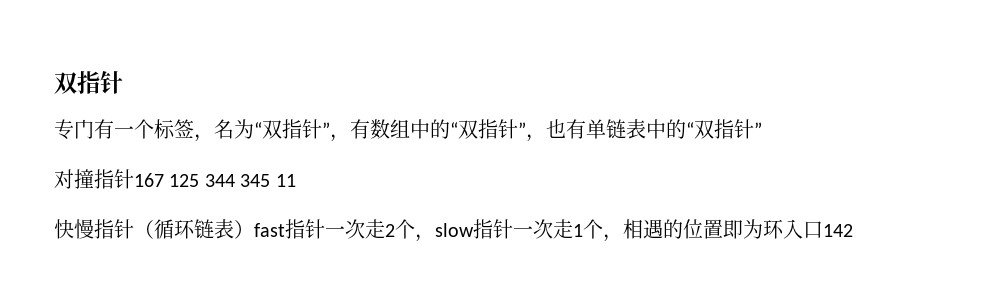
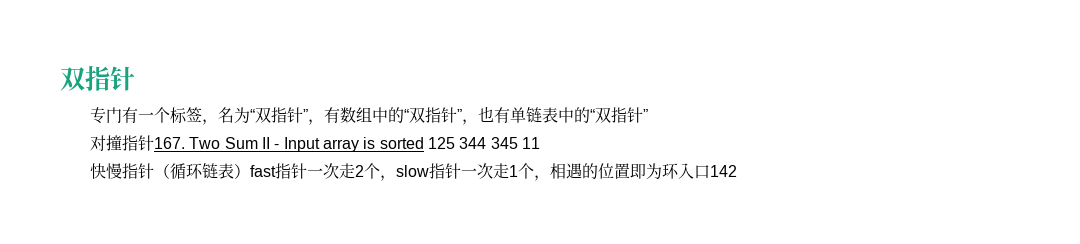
- 对撞指针167 125 344 345 11
+ 对撞指针167. Two Sum II - Input array is sorted 125 344 345 11

